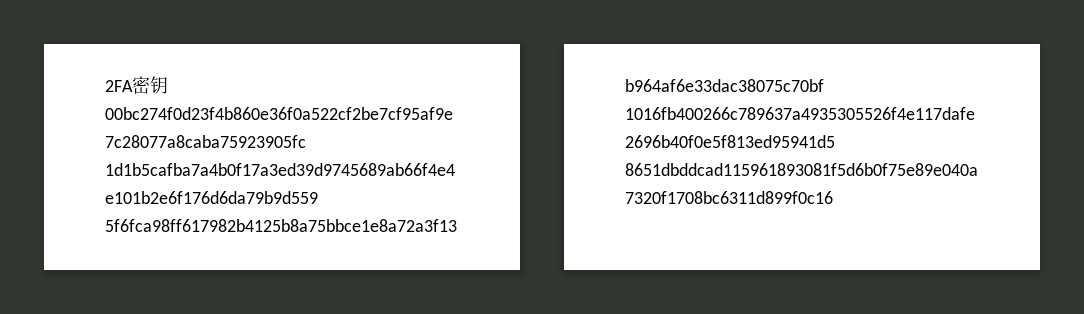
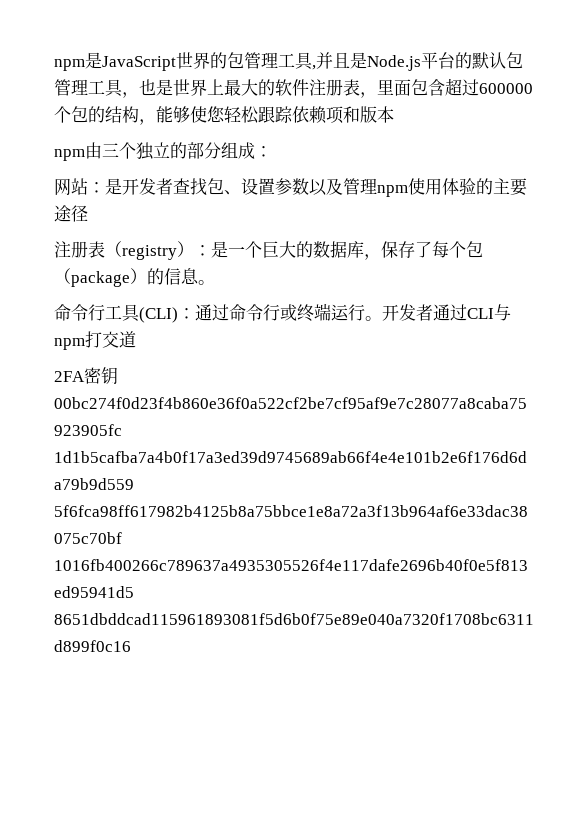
+ npm是JavaScript世界的包管理工具,并且是Node.js平台的默认包管理工具，也是世界上最大的软件注册表，里面包含超过600000个包的结构，能够使您轻松跟踪依赖项和版本
+ npm由三个独立的部分组成：
+ 网站：是开发者查找包、设置参数以及管理npm使用体验的主要途径
+ 注册表（registry）：是一个巨大的数据库，保存了每个包（package）的信息。
+ 命令行工具(CLI)：通过命令行或终端运行。开发者通过CLI与npm打交道

